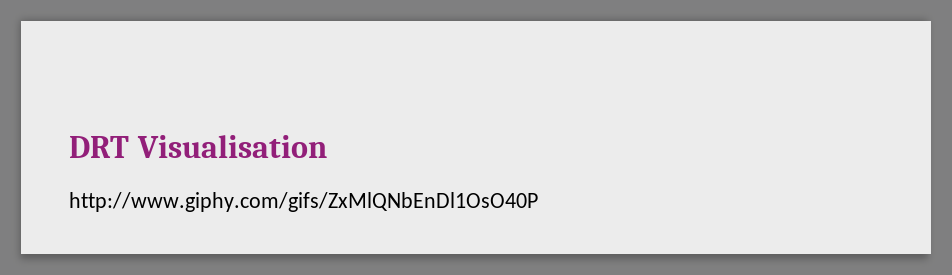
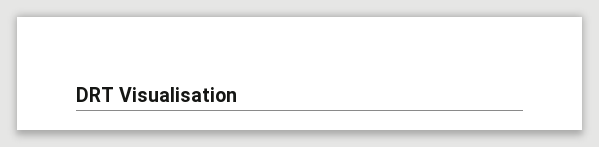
- http://www.giphy.com/gifs/ZxMlQNbEnDl1OsO40P

